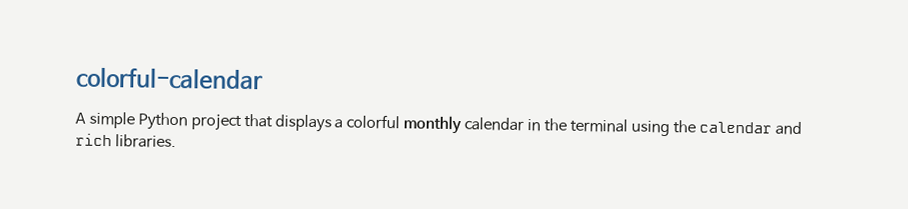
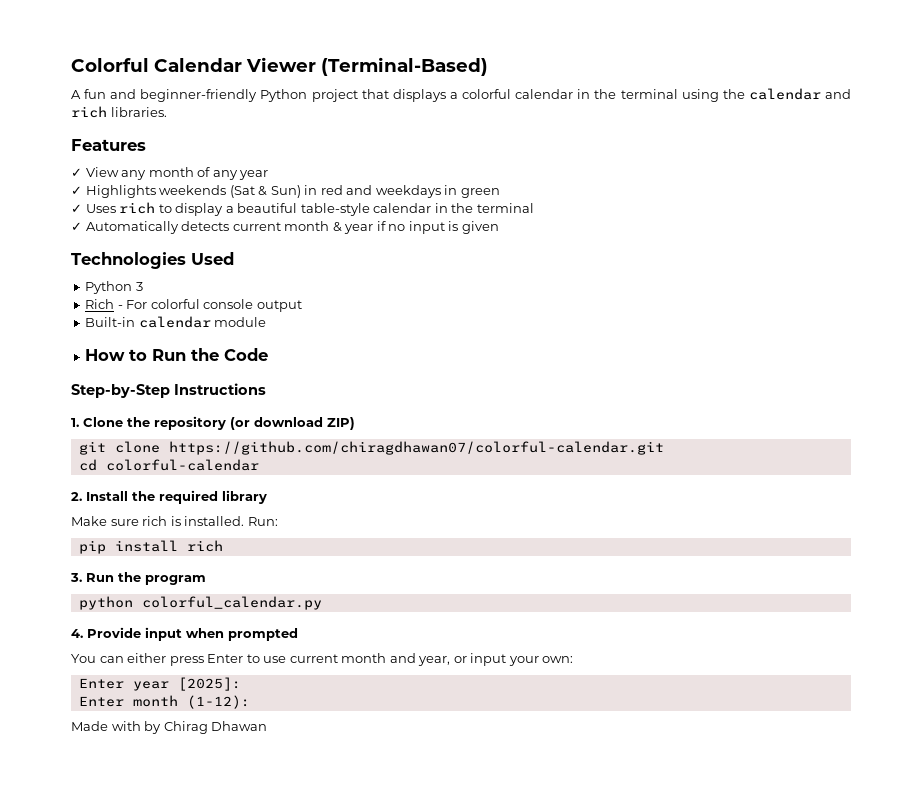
- colorful-calendar
- A simple Python project that displays a colorful monthly calendar in the terminal using the calendar and rich libraries.
+ Colorful Calendar Viewer (Terminal-Based)
+ A fun and beginner-friendly Python project that displays a colorful calendar in the terminal using the calendar and rich libraries.
+ Features
+ ✓ View any month of any year
+ ✓ Highlights weekends (Sat & Sun) in red and weekdays in green
+ ✓ Uses rich to display a beautiful table-style calendar in the terminal
+ ✓ Automatically detects current month & year if no input is given
+ Technologies Used
+ Python 3
+ Rich - For colorful console output
+ Built-in calendar module
+ How to Run the Code
+ Step-by-Step Instructions
+ 1. Clone the repository (or download ZIP)
+ git clone https://github.com/chiragdhawan07/colorful-calendar.git
+ cd colorful-calendar
+ 2. Install the required library
+ Make sure rich is installed. Run:
+ pip install rich
+ 3. Run the program
+ python colorful_calendar.py
+ 4. Provide input when prompted
+ You can either press Enter to use current month and year, or input your own:
+ Enter year [2025]:
+ Enter month (1-12):
+ Made with by Chirag Dhawan

